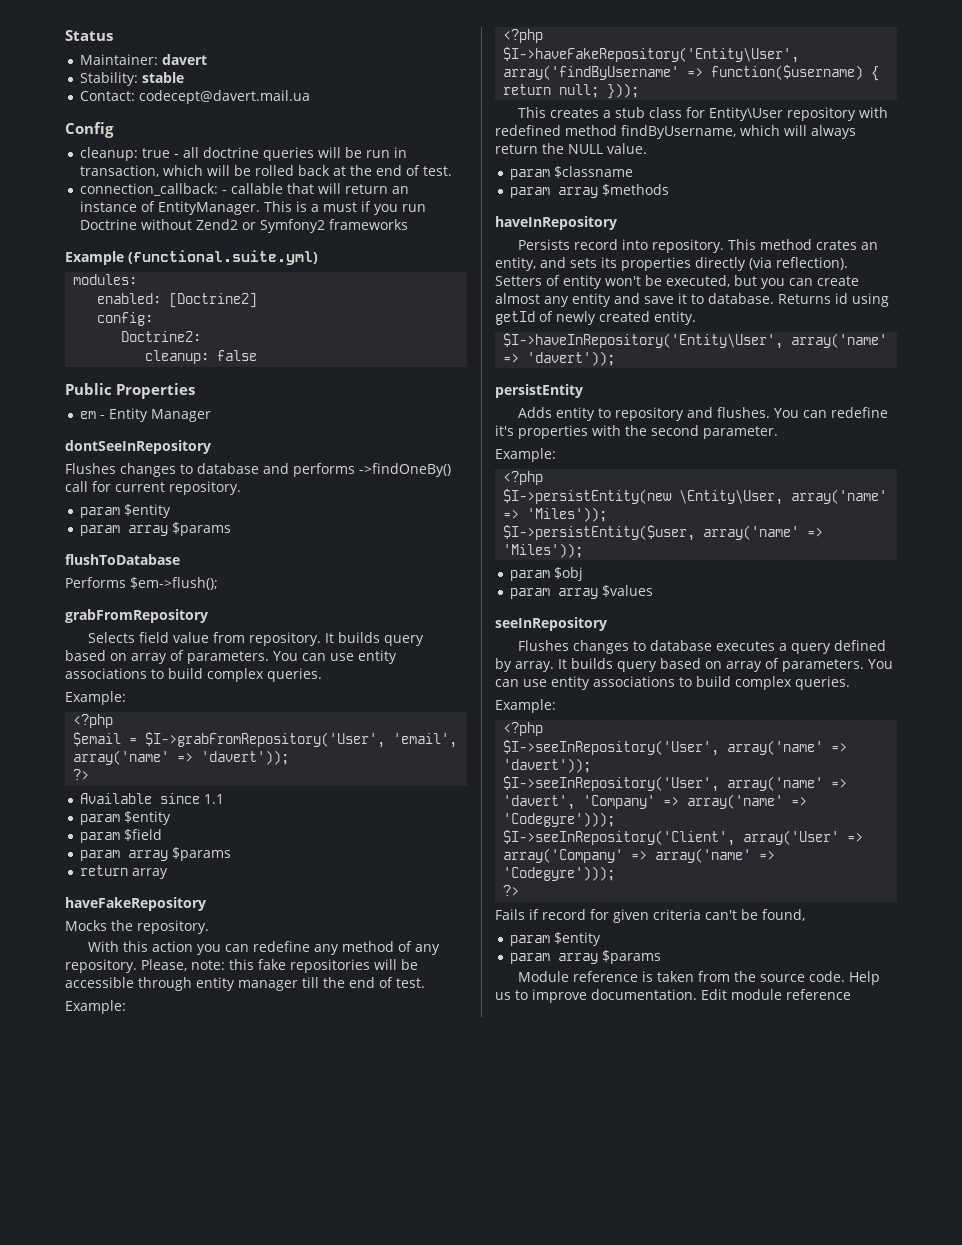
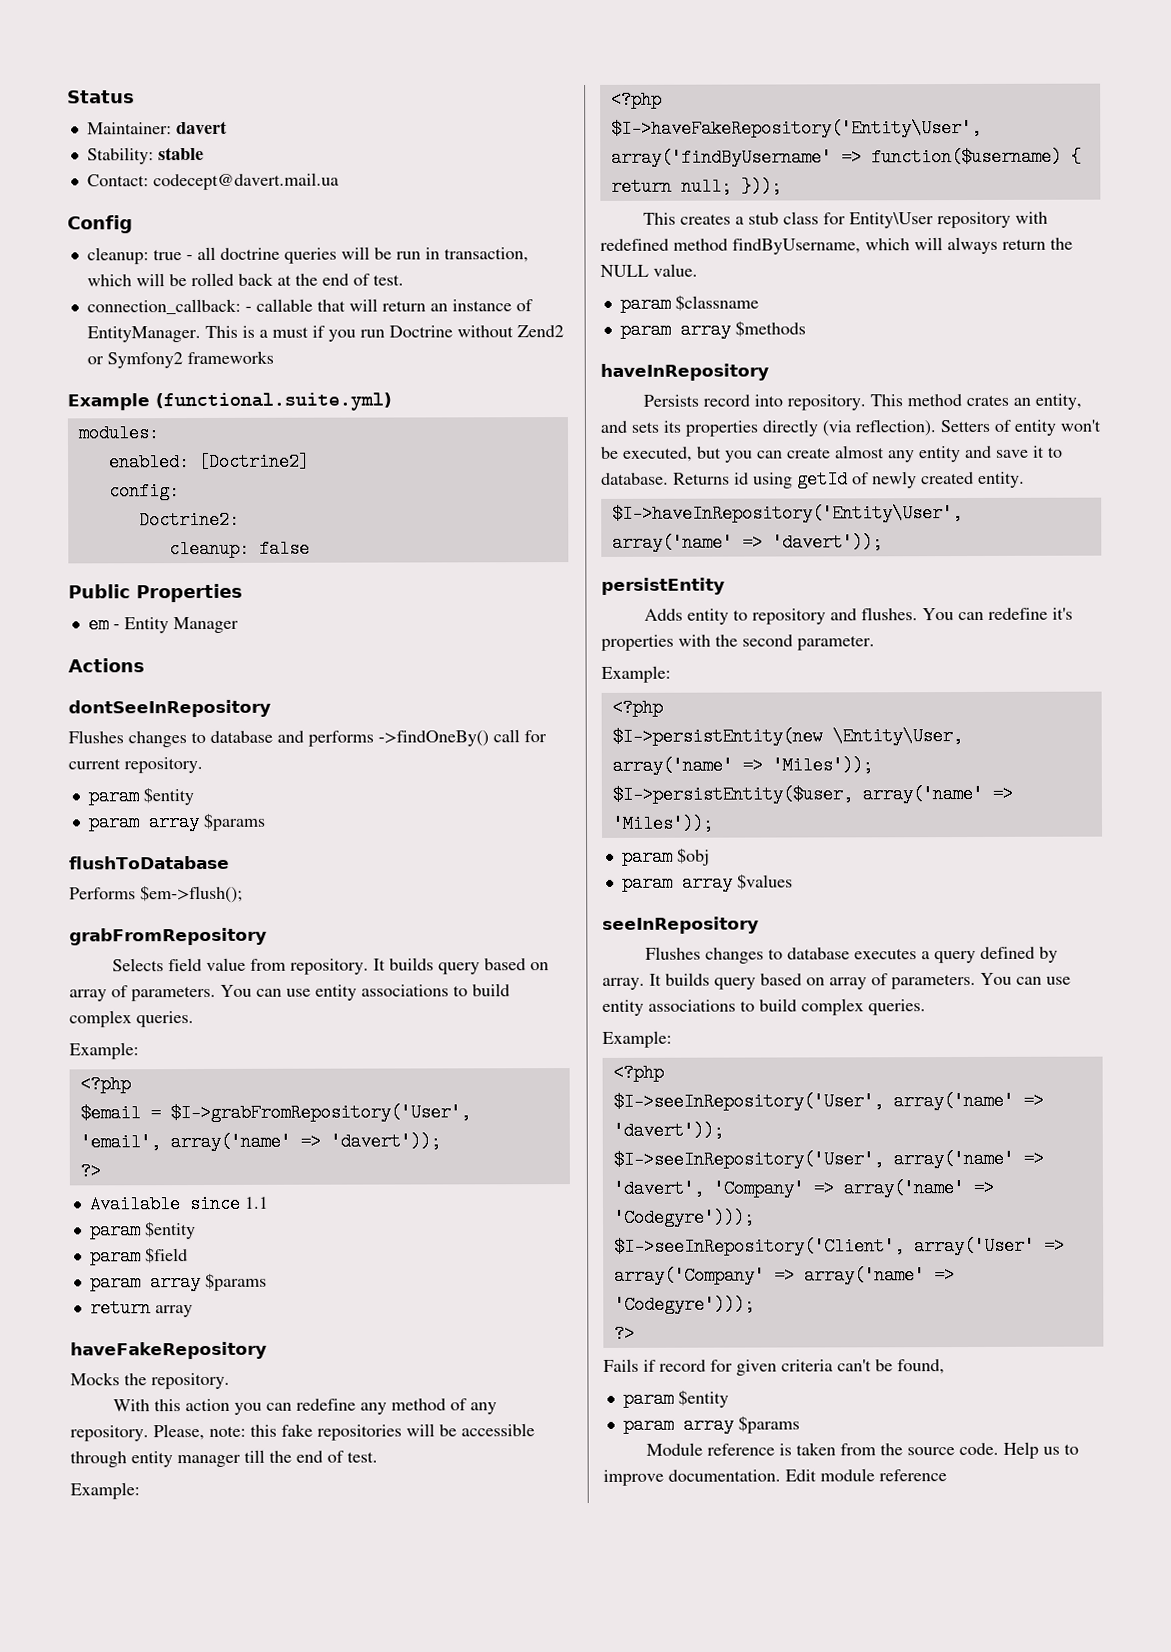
+ Actions

